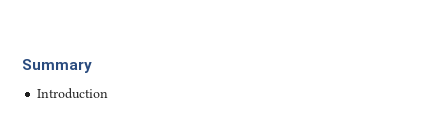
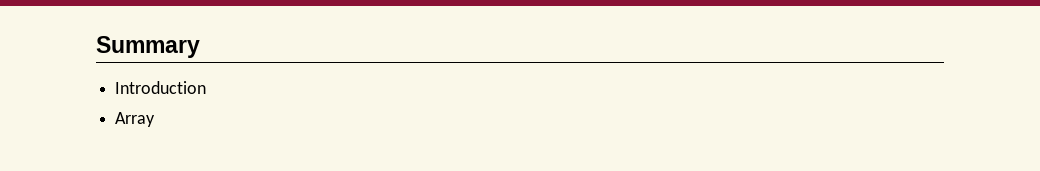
+ Array

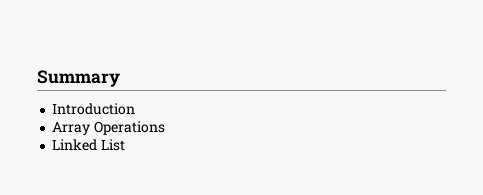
- Array
+ Array Operations
+ Linked List

